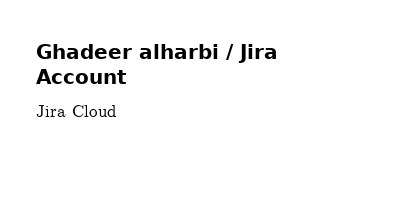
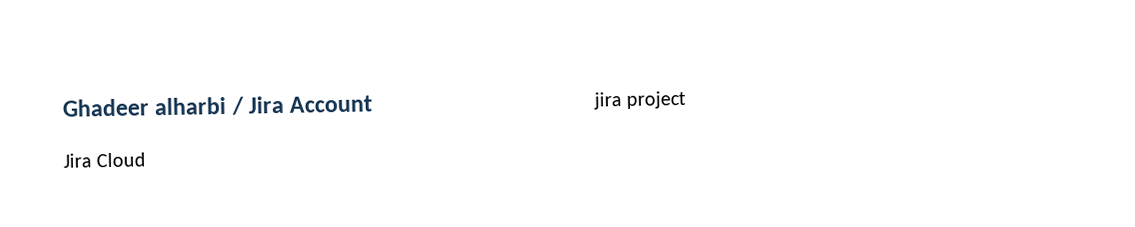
+ jira project

